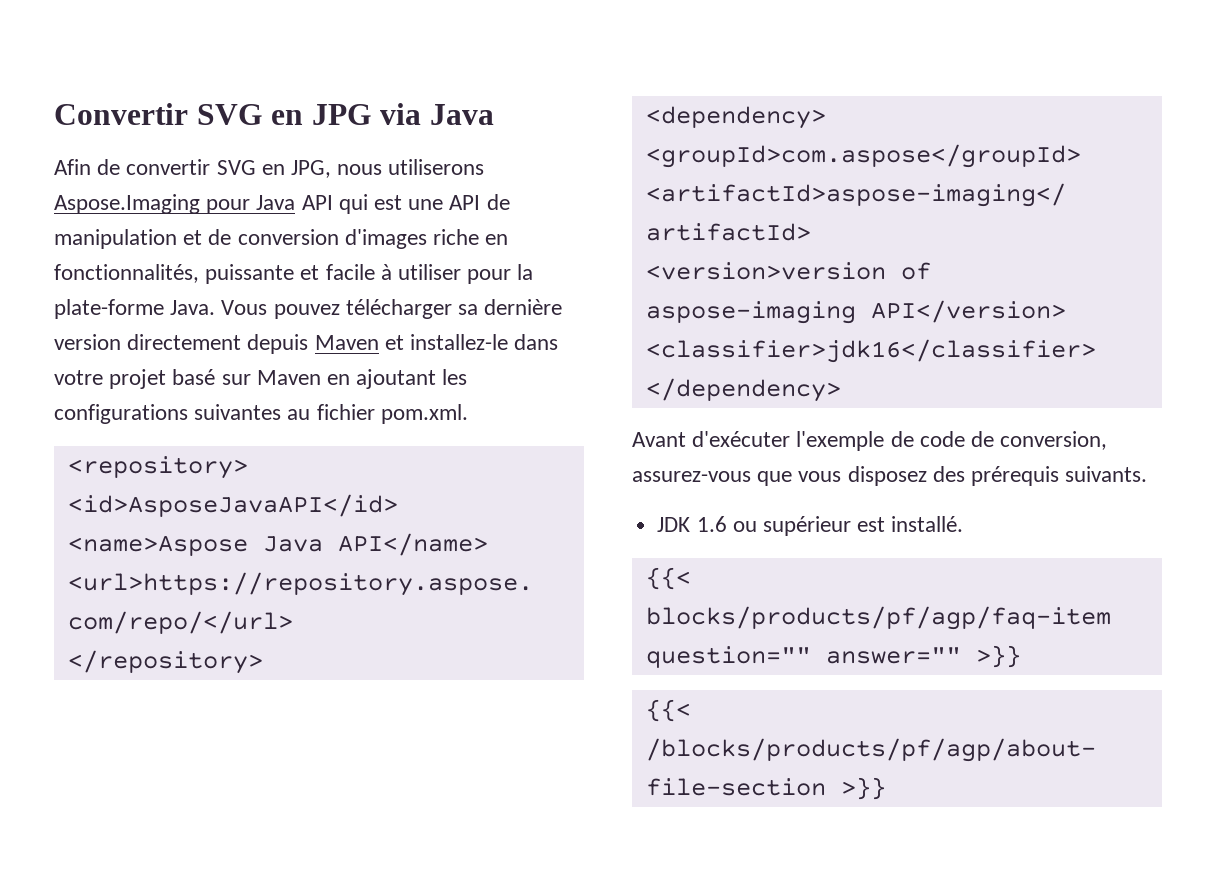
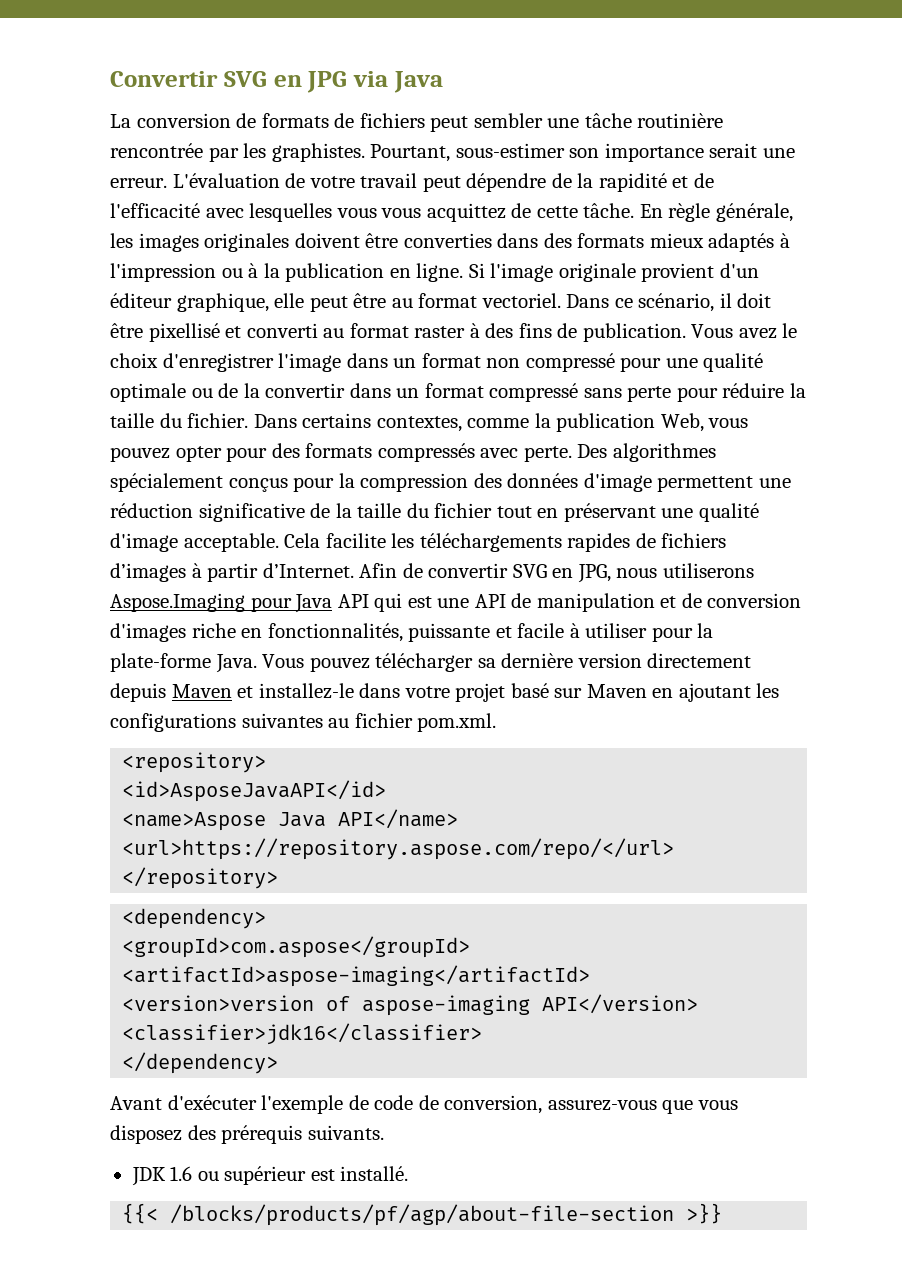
+ La conversion de formats de fichiers peut sembler une tâche routinière rencontrée par les graphistes. Pourtant, sous-estimer son importance serait une erreur. L'évaluation de votre travail peut dépendre de la rapidité et de l'efficacité avec lesquelles vous vous acquittez de cette tâche. En règle générale, les images originales doivent être converties dans des formats mieux adaptés à l'impression ou à la publication en ligne. Si l'image originale provient d'un éditeur graphique, elle peut être au format vectoriel. Dans ce scénario, il doit être pixellisé et converti au format raster à des fins de publication. Vous avez le choix d'enregistrer l'image dans un format non compressé pour une qualité optimale ou de la convertir dans un format compressé sans perte pour réduire la taille du fichier. Dans certains contextes, comme la publication Web, vous pouvez opter pour des formats compressés avec perte. Des algorithmes spécialement conçus pour la compression des données d'image permettent une réduction significative de la taille du fichier tout en préservant une qualité d'image acceptable. Cela facilite les téléchargements rapides de fichiers d’images à partir d’Internet.
- {{< blocks/products/pf/agp/faq-item question="" answer="" >}}

